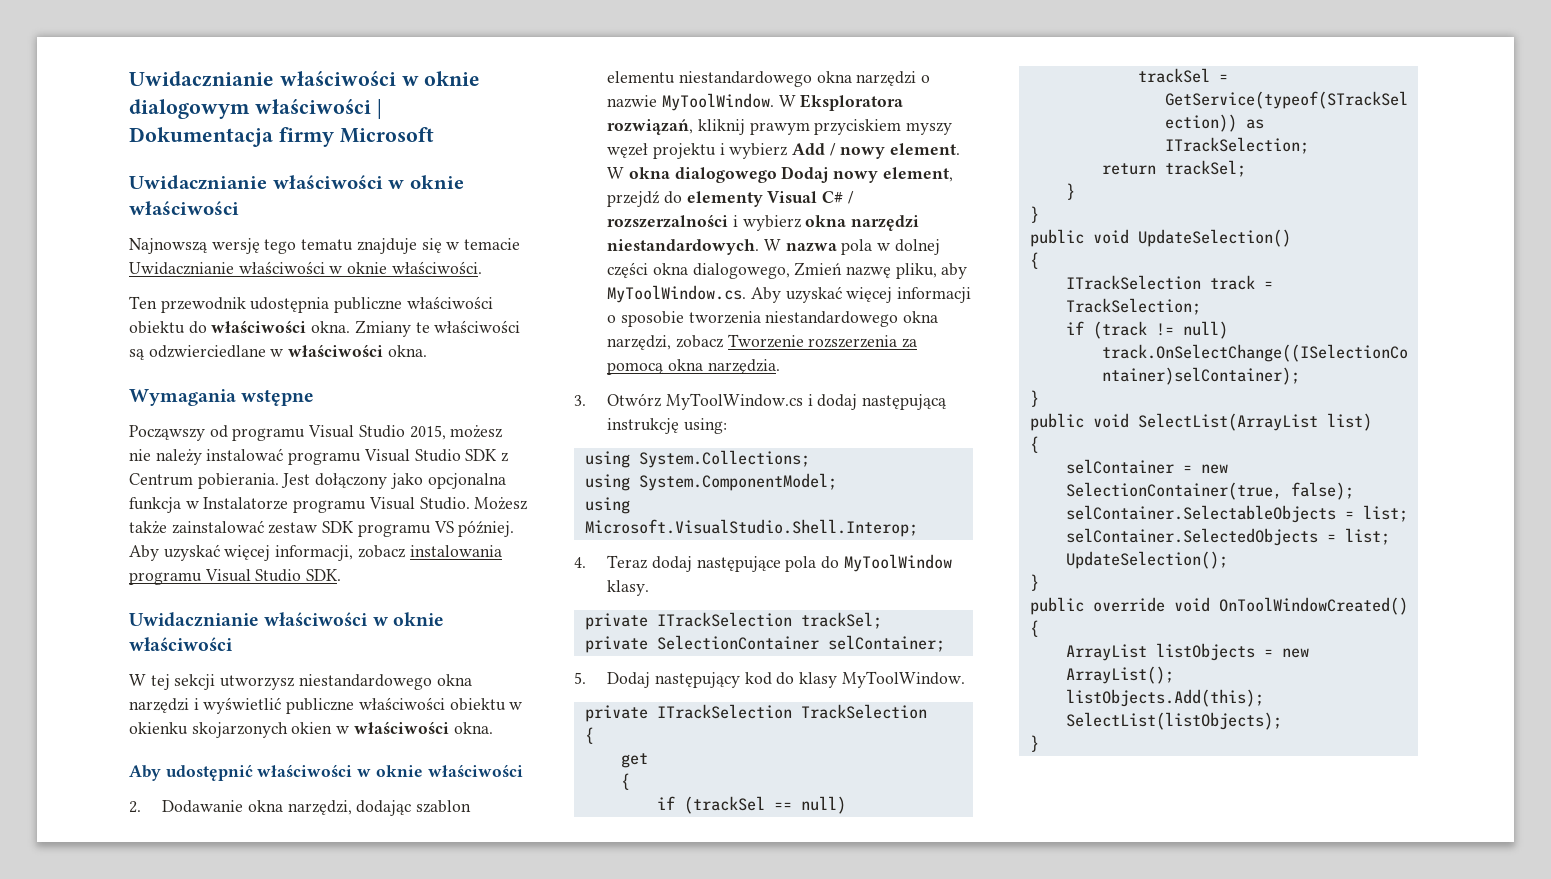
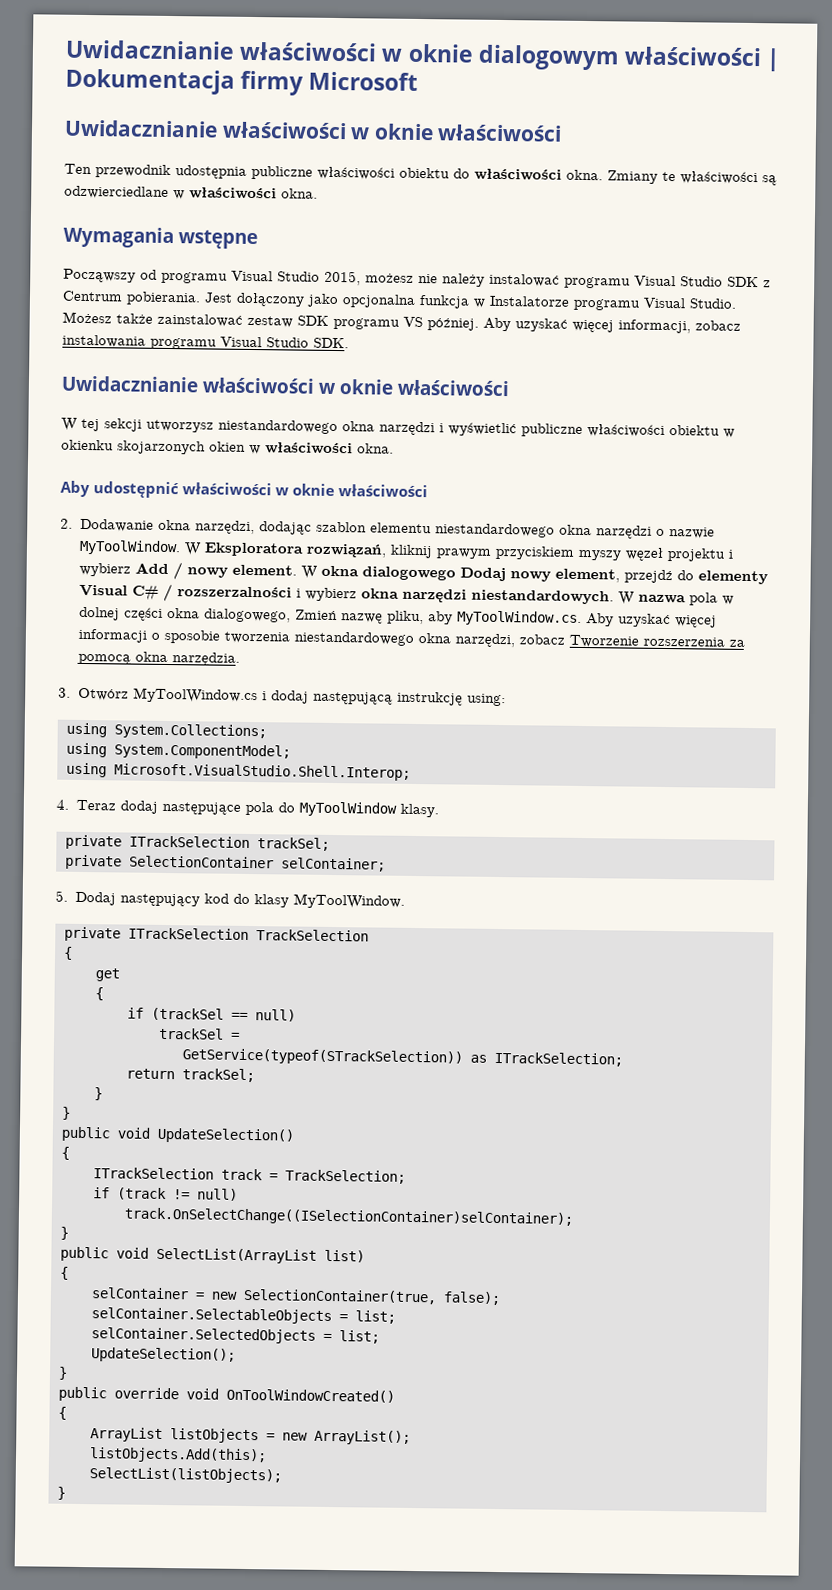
- Najnowszą wersję tego tematu znajduje się w temacie Uwidacznianie właściwości w oknie właściwości.

